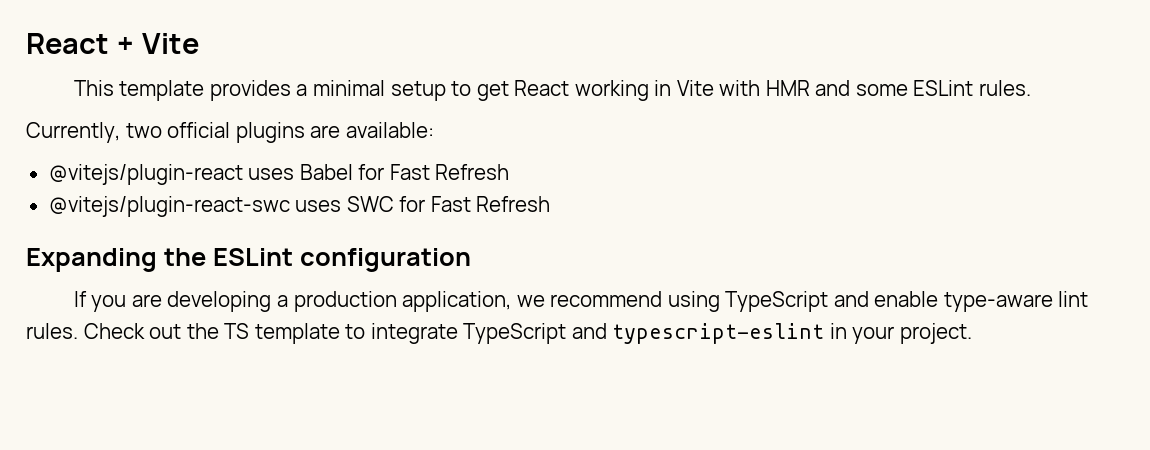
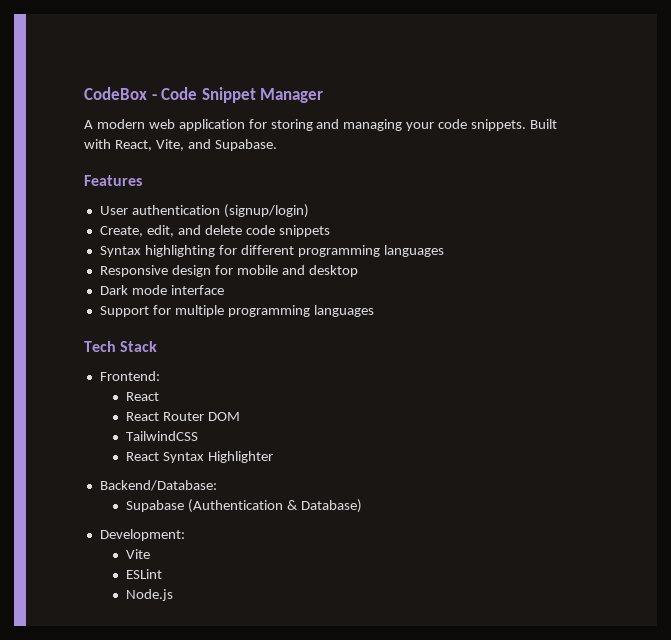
- React + Vite
- This template provides a minimal setup to get React working in Vite with HMR and some ESLint rules.
- Currently, two official plugins are available:
- @vitejs/plugin-react uses Babel for Fast Refresh
- @vitejs/plugin-react-swc uses SWC for Fast Refresh
- Expanding the ESLint configuration
- If you are developing a production application, we recommend using TypeScript and enable type-aware lint rules. Check out the TS template to integrate TypeScript and typescript-eslint in your project.
+ CodeBox - Code Snippet Manager
+ A modern web application for storing and managing your code snippets. Built with React, Vite, and Supabase.
+ Features
+ User authentication (signup/login)
+ Create, edit, and delete code snippets
+ Syntax highlighting for different programming languages
+ Responsive design for mobile and desktop
+ Dark mode interface
+ Support for multiple programming languages
+ Tech Stack
+ Frontend:
+ React
+ React Router DOM
+ TailwindCSS
+ React Syntax Highlighter
+ Backend/Database:
+ Supabase (Authentication & Database)
+ Development:
+ Vite
+ ESLint
+ Node.js

